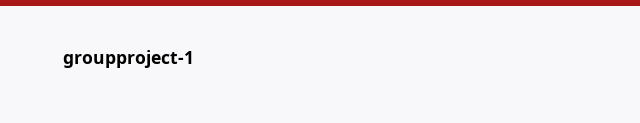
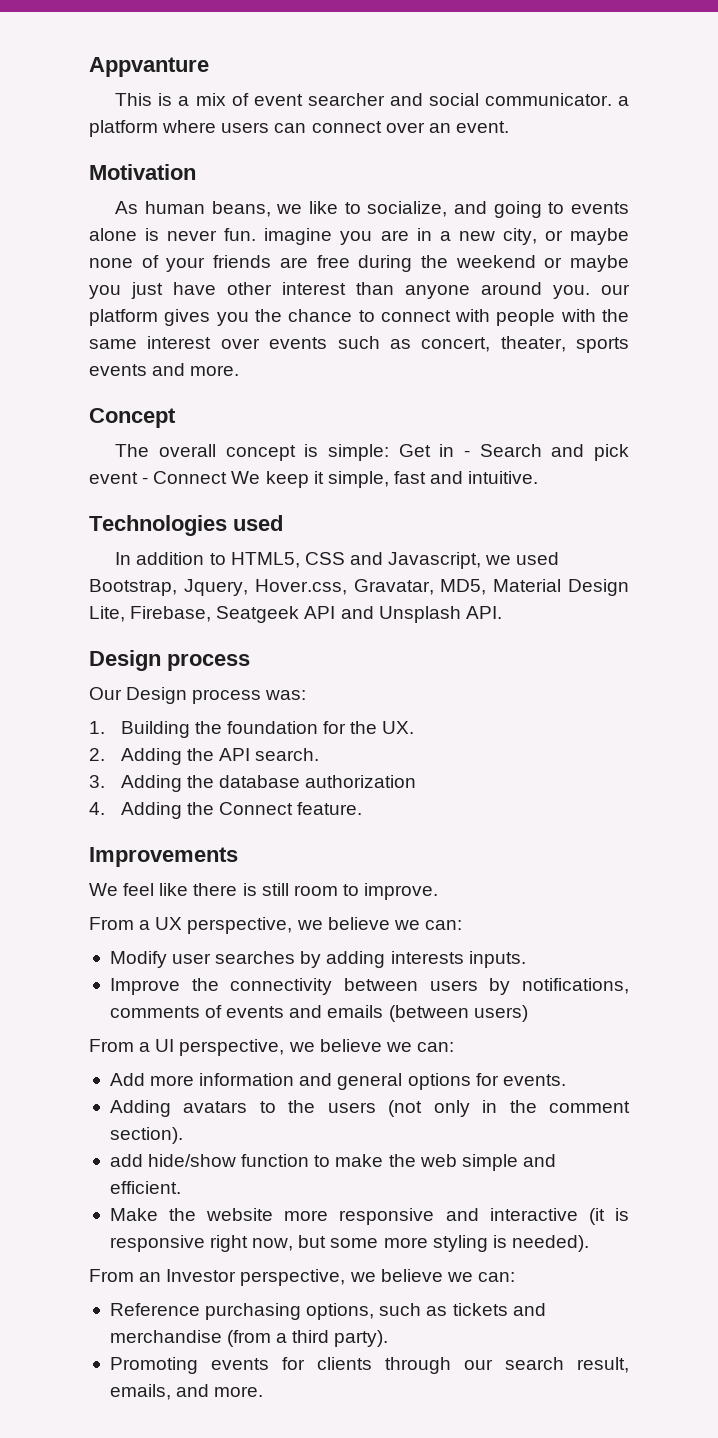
- groupproject-1
+ Appvanture
+ This is a mix of event searcher and social communicator. a platform where users can connect over an event.
+ Motivation
+ As human beans, we like to socialize, and going to events alone is never fun. imagine you are in a new city, or maybe none of your friends are free during the weekend or maybe you just have other interest than anyone around you. our platform gives you the chance to connect with people with the same interest over events such as concert, theater, sports events and more.
+ Concept
+ The overall concept is simple: Get in - Search and pick event - Connect We keep it simple, fast and intuitive.
+ Technologies used
+ In addition to HTML5, CSS and Javascript, we used Bootstrap, Jquery, Hover.css, Gravatar, MD5, Material Design Lite, Firebase, Seatgeek API and Unsplash API.
+ Design process
+ Our Design process was:
+ 1. Building the foundation for the UX.
+ 2. Adding the API search.
+ 3. Adding the database authorization
+ 4. Adding the Connect feature.
+ Improvements
+ We feel like there is still room to improve.
+ From a UX perspective, we believe we can:
+ Modify user searches by adding interests inputs.
+ Improve the connectivity between users by notifications, comments of events and emails (between users)
+ From a UI perspective, we believe we can:
+ Add more information and general options for events.
+ Adding avatars to the users (not only in the comment section).
+ add hide/show function to make the web simple and efficient.
+ Make the website more responsive and interactive (it is responsive right now, but some more styling is needed).
+ From an Investor perspective, we believe we can:
+ Reference purchasing options, such as tickets and merchandise (from a third party).
+ Promoting events for clients through our search result, emails, and more.

